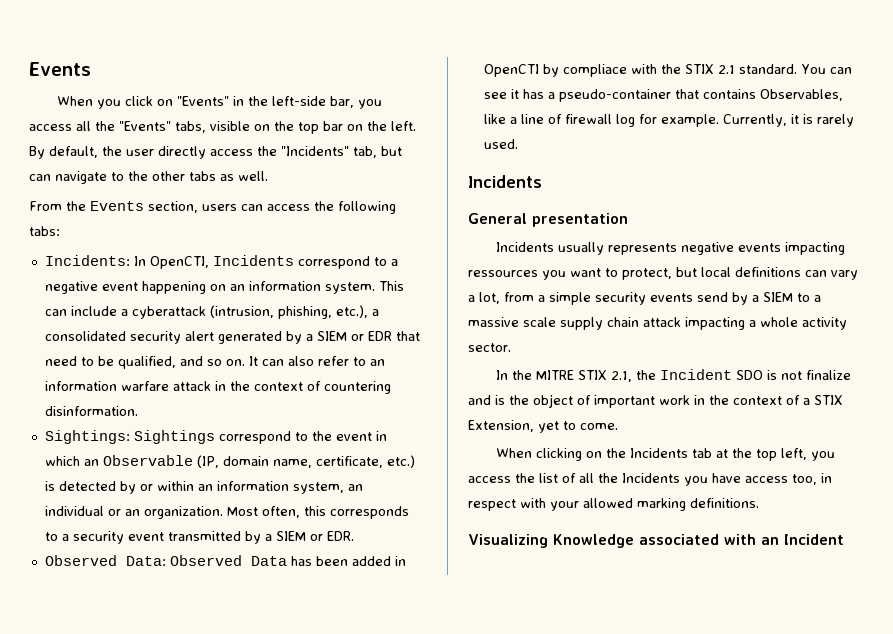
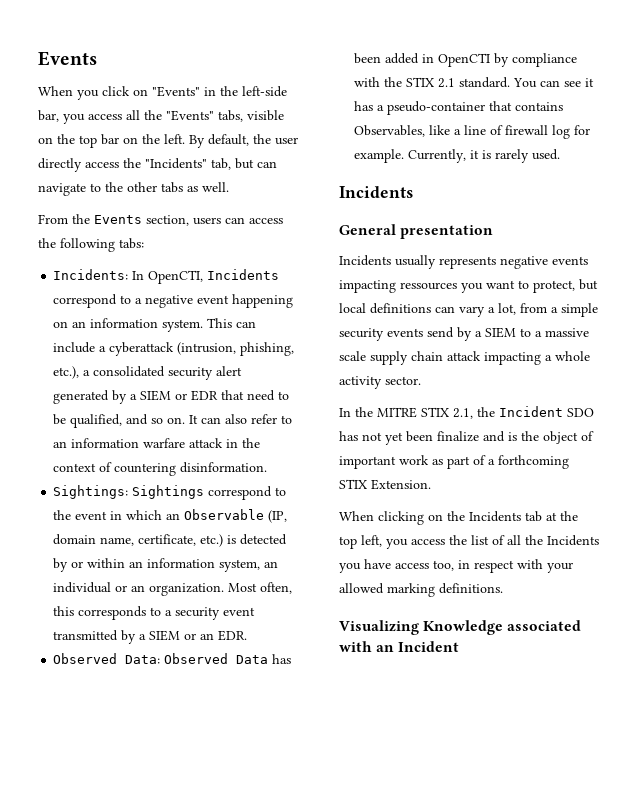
- Most often, this corresponds to a security event transmitted by a SIEM or EDR.
+ Most often, this corresponds to a security event transmitted by a SIEM or an EDR.
- Observed Data: Observed Data has been added in OpenCTI by compliace with the STIX 2.1 standard.
+ Observed Data: Observed Data has been added in OpenCTI by compliance with the STIX 2.1 standard.
- In the MITRE STIX 2.1, the Incident SDO is not finalize and is the object of important work in the context of a STIX Extension, yet to come.
+ In the MITRE STIX 2.1, the Incident SDO has not yet been finalize and is the object of important work as part of a forthcoming STIX Extension.

